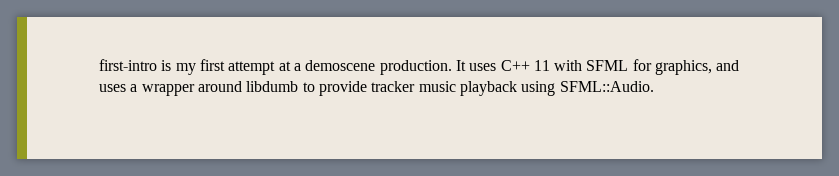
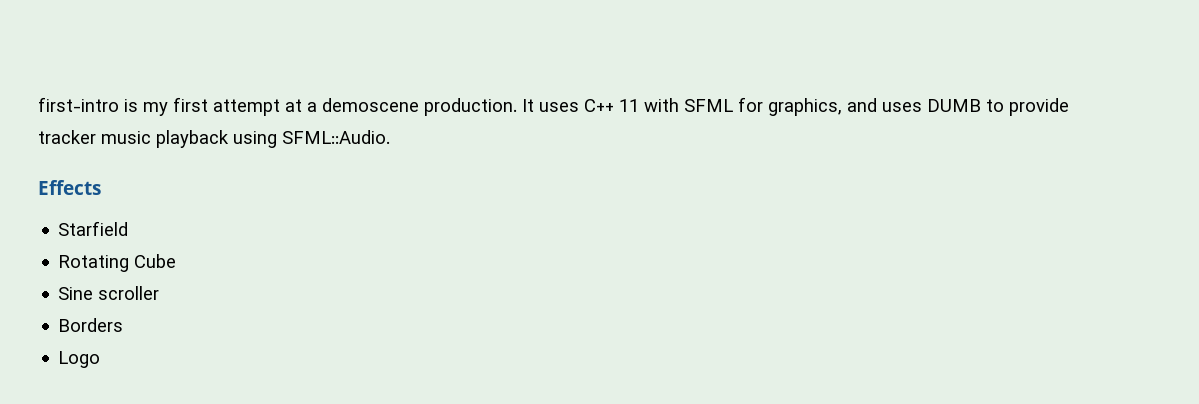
- It uses C++ 11 with SFML for graphics, and uses a wrapper around libdumb to provide tracker music playback using SFML::Audio.
+ It uses C++ 11 with SFML for graphics, and uses DUMB to provide tracker music playback using SFML::Audio.
+ Effects
+ Starfield
+ Rotating Cube
+ Sine scroller
+ Borders
+ Logo

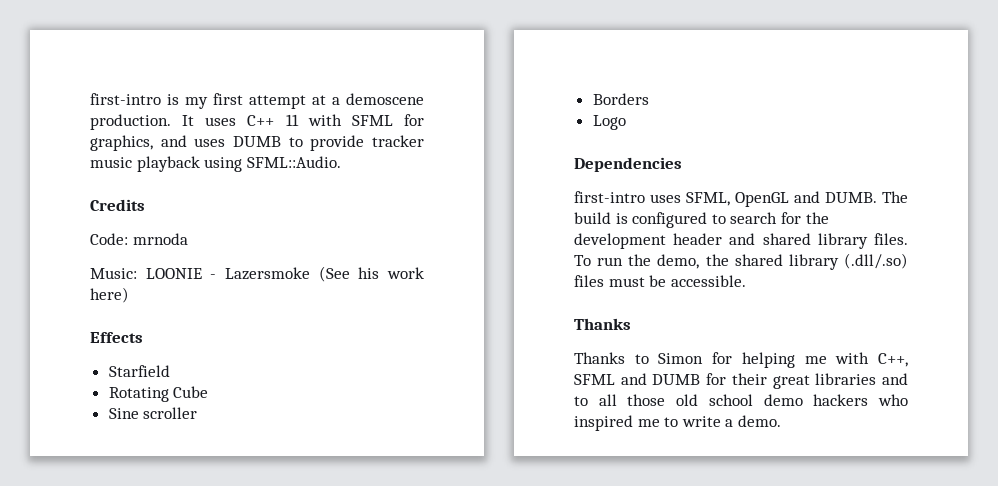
+ Credits
+ Code: mrnoda
+ Music: LOONIE - Lazersmoke (See his work here)
+ Dependencies
+ first-intro uses SFML, OpenGL and DUMB. The build is configured to search for the development header and shared library files. To run the demo, the shared library (.dll/.so) files must be accessible.
+ Thanks
+ Thanks to Simon for helping me with C++, SFML and DUMB for their great libraries and to all those old school demo hackers who inspired me to write a demo.

